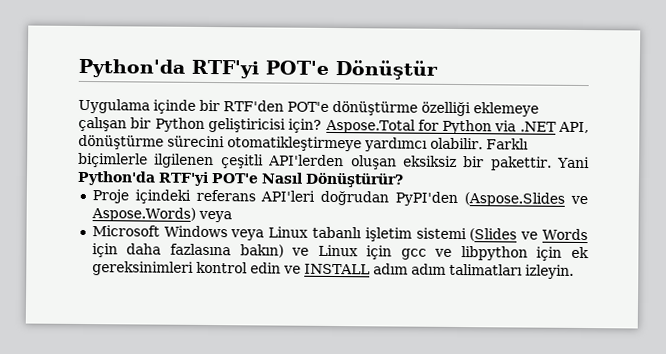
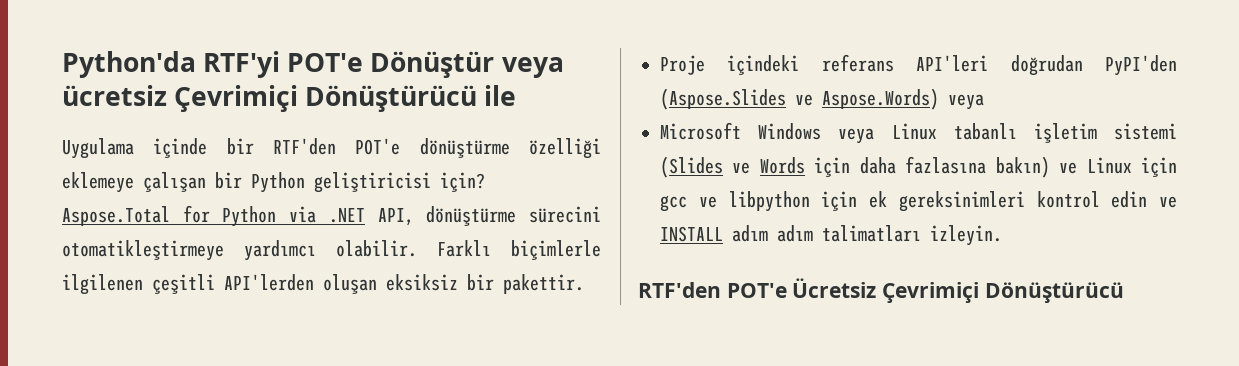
- Python'da RTF'yi POT'e Dönüştür
+ Python'da RTF'yi POT'e Dönüştür veya ücretsiz Çevrimiçi Dönüştürücü ile
- Yani Python'da RTF'yi POT'e Nasıl Dönüştürür?
+ RTF'den POT'e Ücretsiz Çevrimiçi Dönüştürücü

